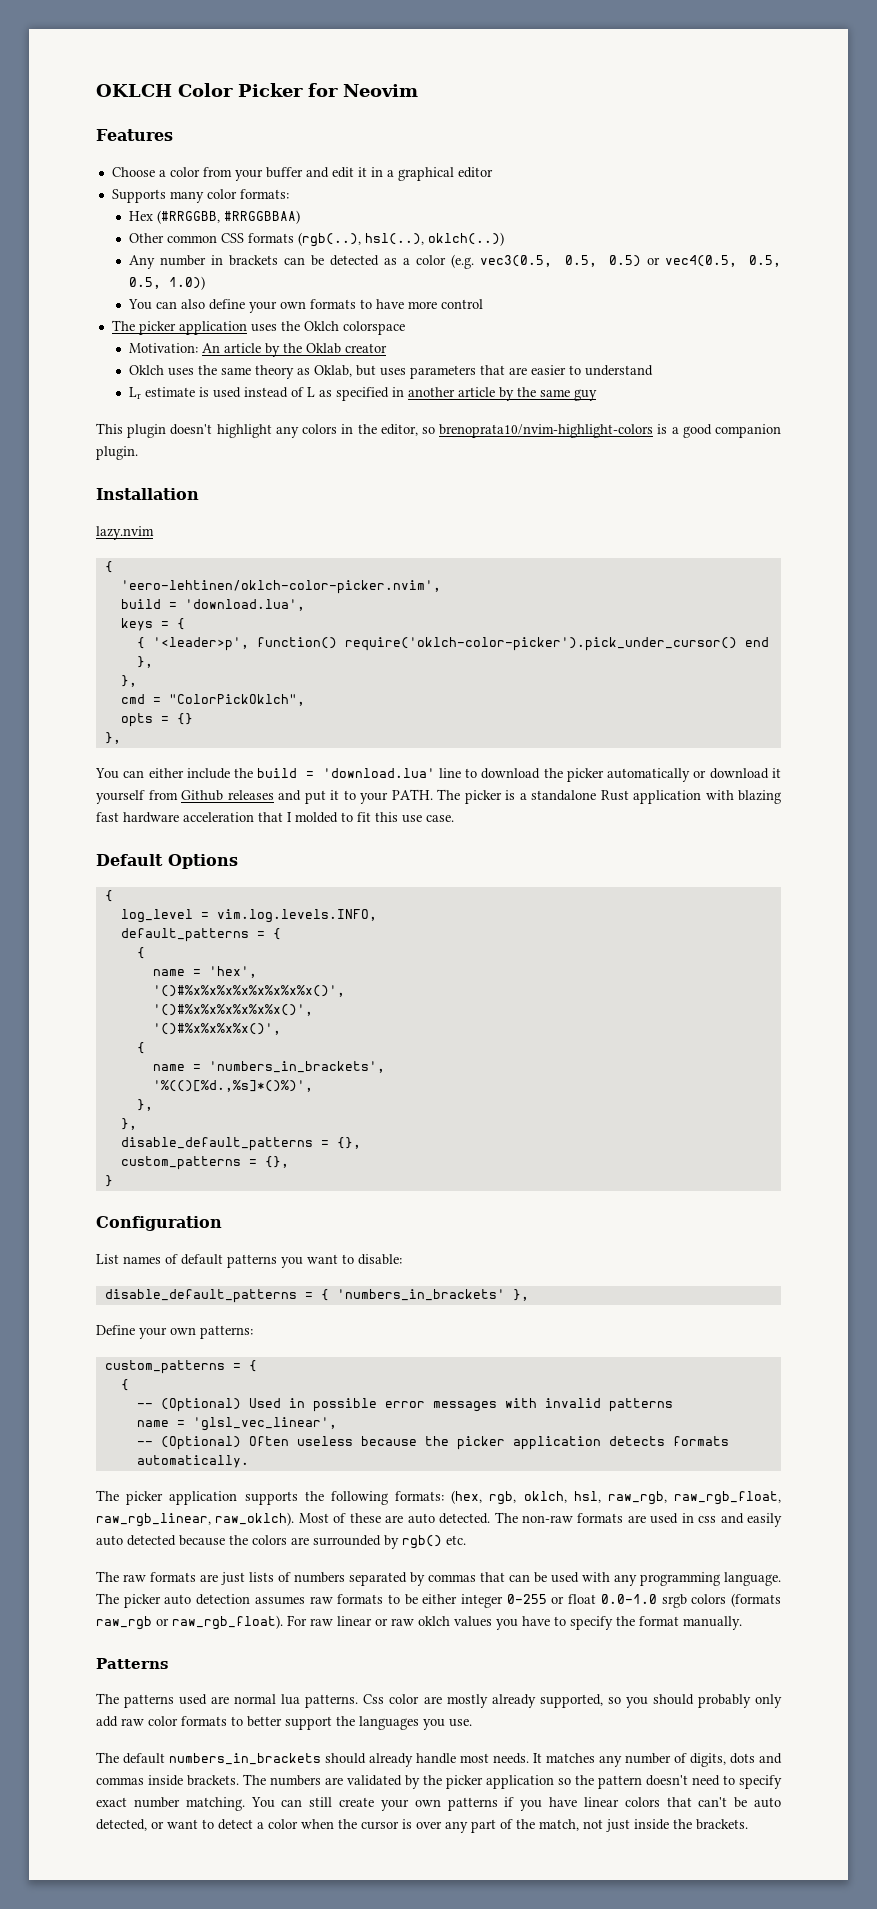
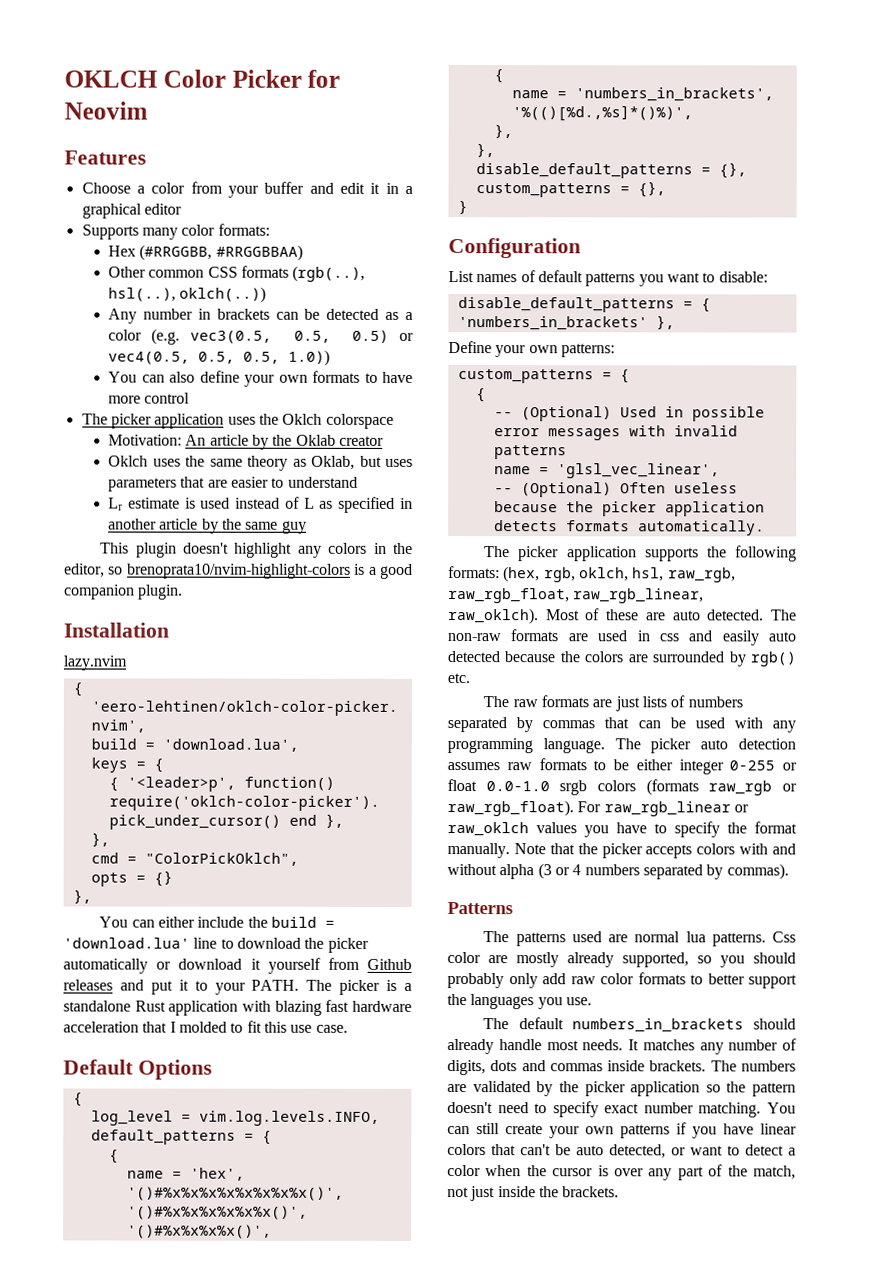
- For raw linear or raw oklch values you have to specify the format manually.
+ For raw_rgb_linear or raw_oklch values you have to specify the format manually. Note that the picker accepts colors with and without alpha (3 or 4 numbers separated by commas).

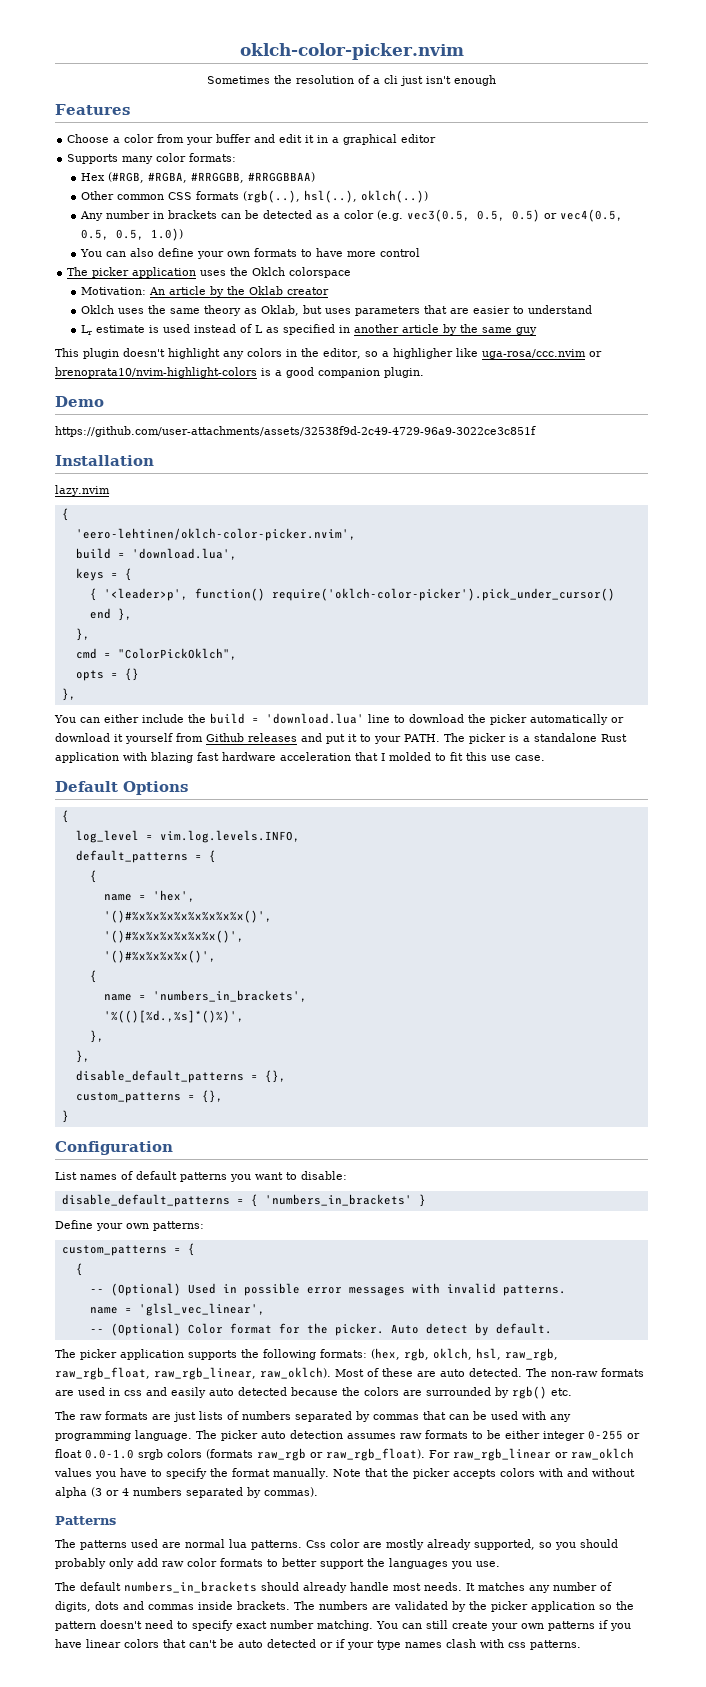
- OKLCH Color Picker for Neovim
+ oklch-color-picker.nvim
+ Sometimes the resolution of a cli just isn't enough
- Hex (#RRGGBB, #RRGGBBAA)
+ Hex (#RGB, #RGBA, #RRGGBB, #RRGGBBAA)
- This plugin doesn't highlight any colors in the editor, so brenoprata10/nvim-highlight-colors is a good companion plugin.
+ This plugin doesn't highlight any colors in the editor, so a highligher like uga-rosa/ccc.nvim or brenoprata10/nvim-highlight-colors is a good companion plugin.
+ Demo
+ https://github.com/user-attachments/assets/32538f9d-2c49-4729-96a9-3022ce3c851f
- disable_default_patterns = { 'numbers_in_brackets' },
+ disable_default_patterns = { 'numbers_in_brackets' }
- -- (Optional) Used in possible error messages with invalid patterns
+ -- (Optional) Used in possible error messages with invalid patterns.
- -- (Optional) Often useless because the picker application detects formats automatically.
+ -- (Optional) Color format for the picker. Auto detect by default.
- You can still create your own patterns if you have linear colors that can't be auto detected, or want to detect a color when the cursor is over any part of the match, not just inside the brackets.
+ You can still create your own patterns if you have linear colors that can't be auto detected or if your type names clash with css patterns.

